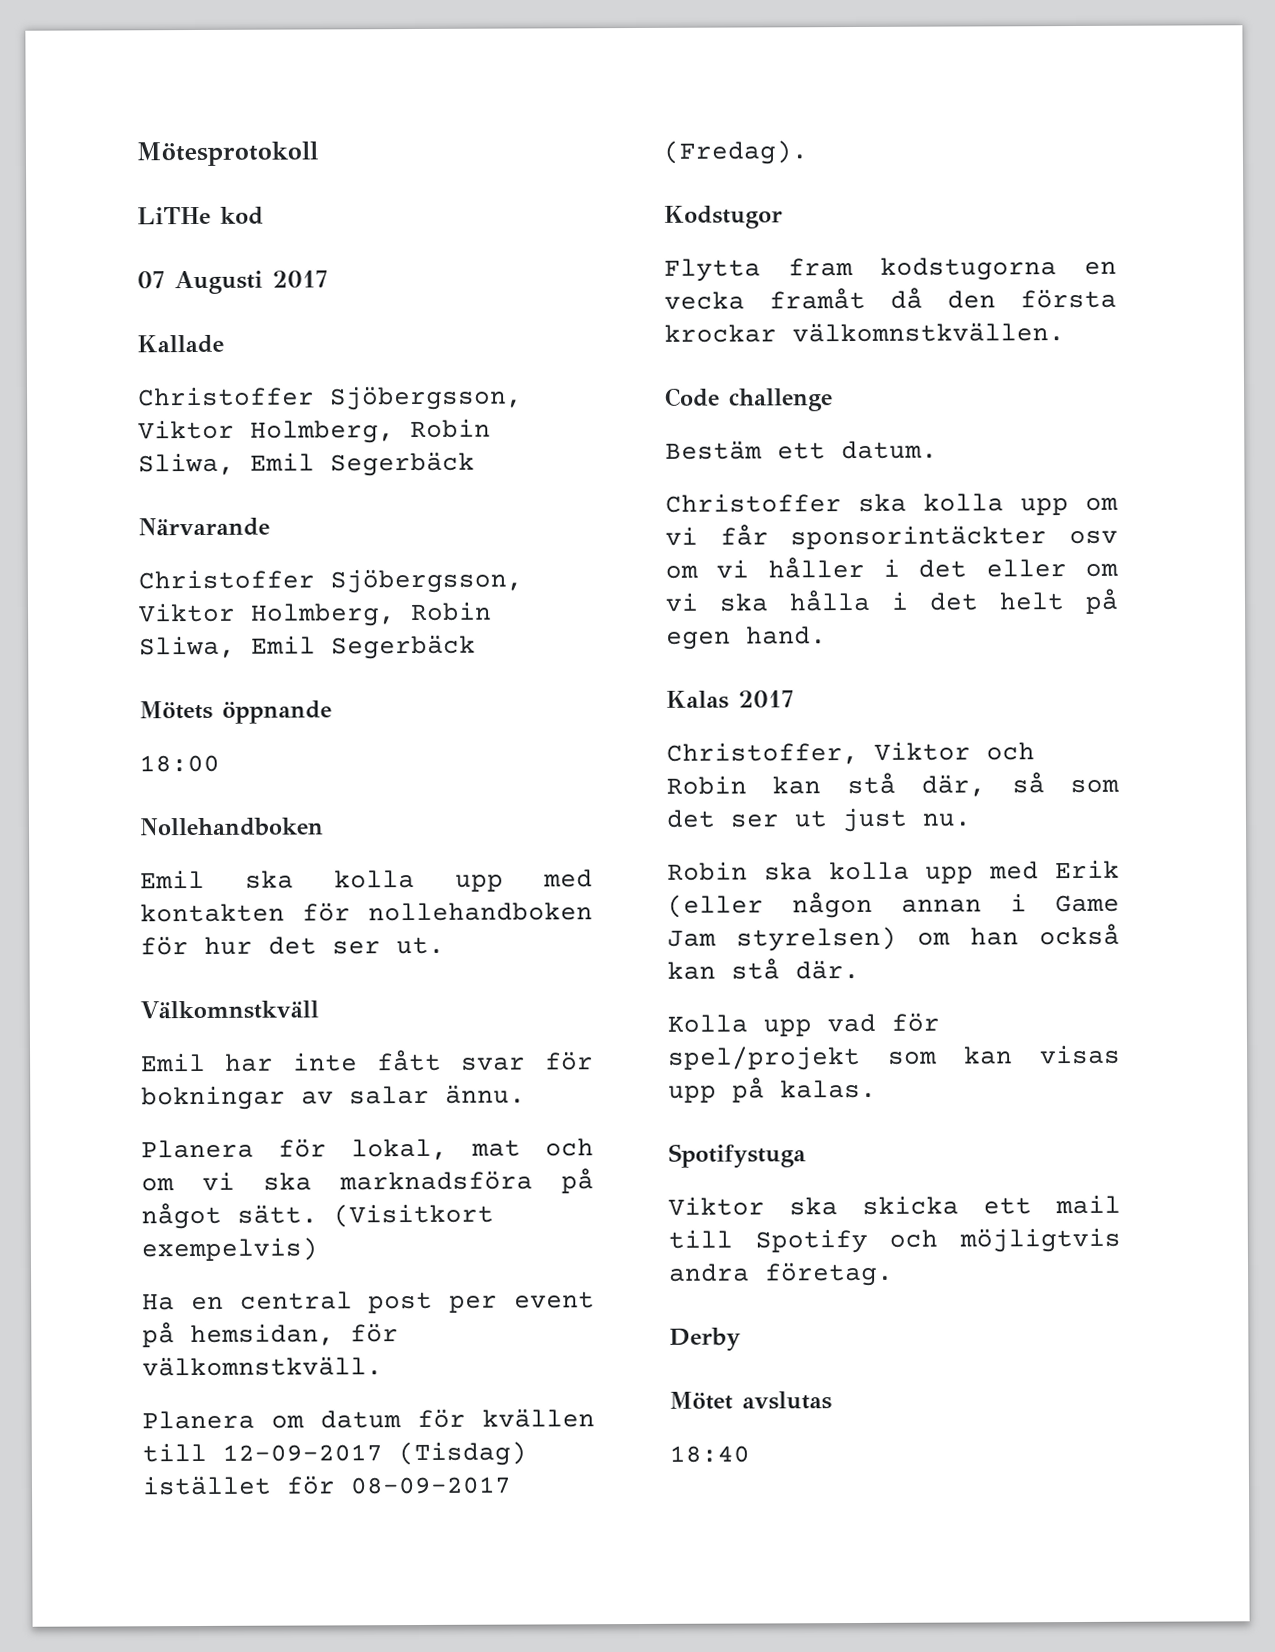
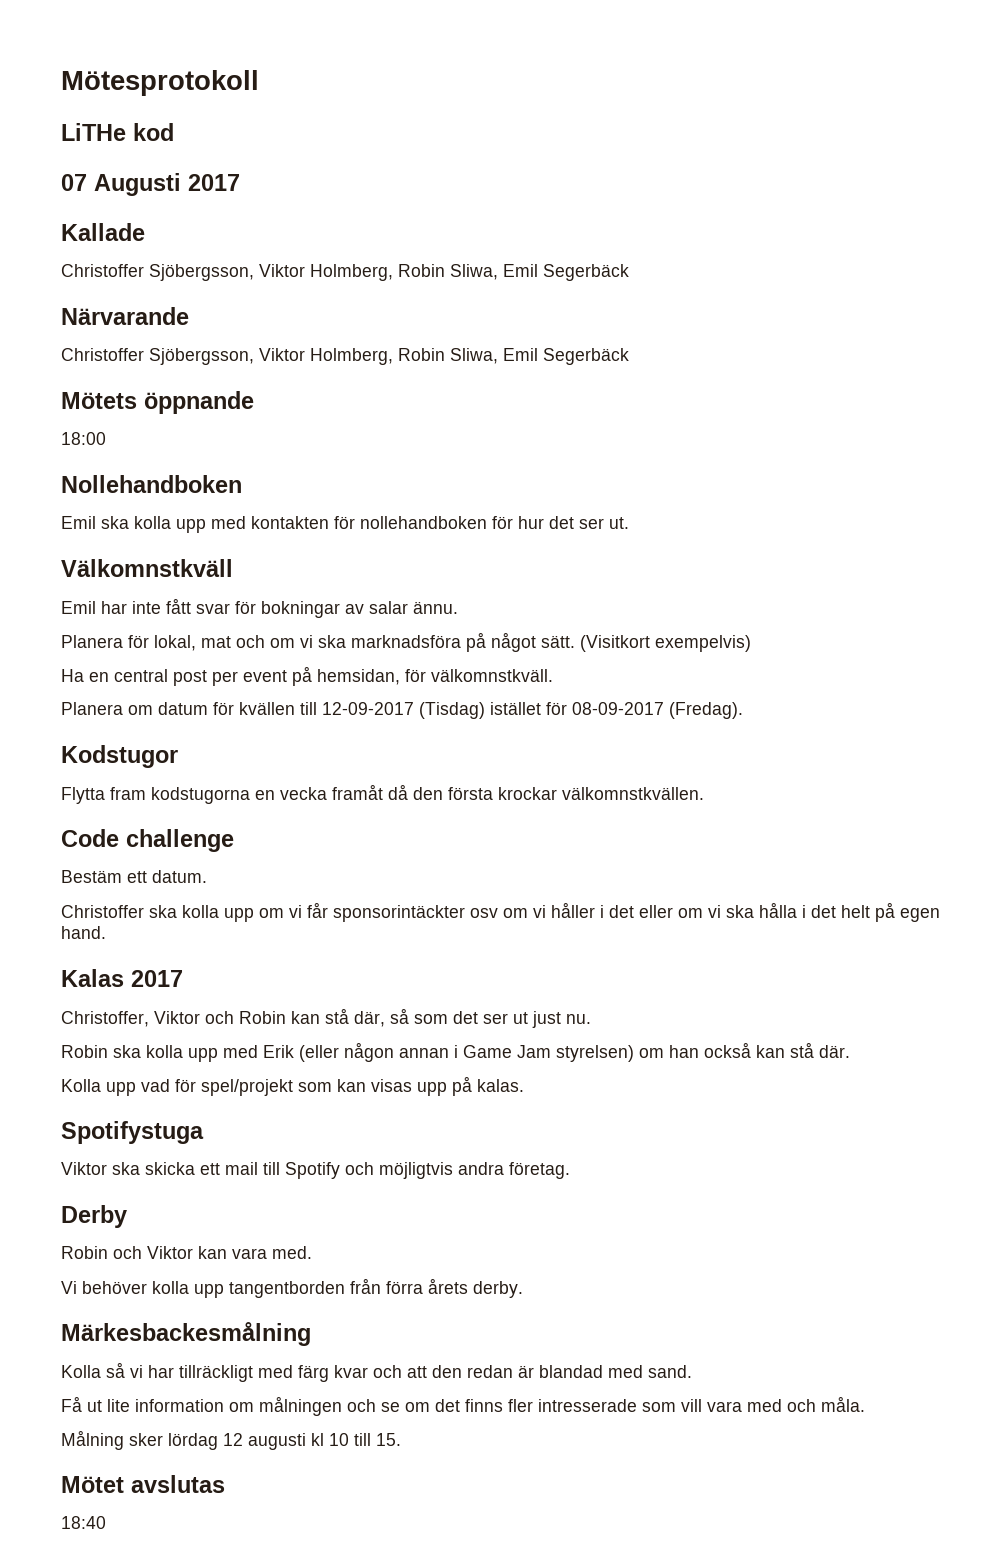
+ Robin och Viktor kan vara med.
+ Vi behöver kolla upp tangentborden från förra årets derby.
+ Märkesbackesmålning
+ Kolla så vi har tillräckligt med färg kvar och att den redan är blandad med sand.
+ Få ut lite information om målningen och se om det finns fler intresserade som vill vara med och måla.
+ Målning sker lördag 12 augusti kl 10 till 15.

